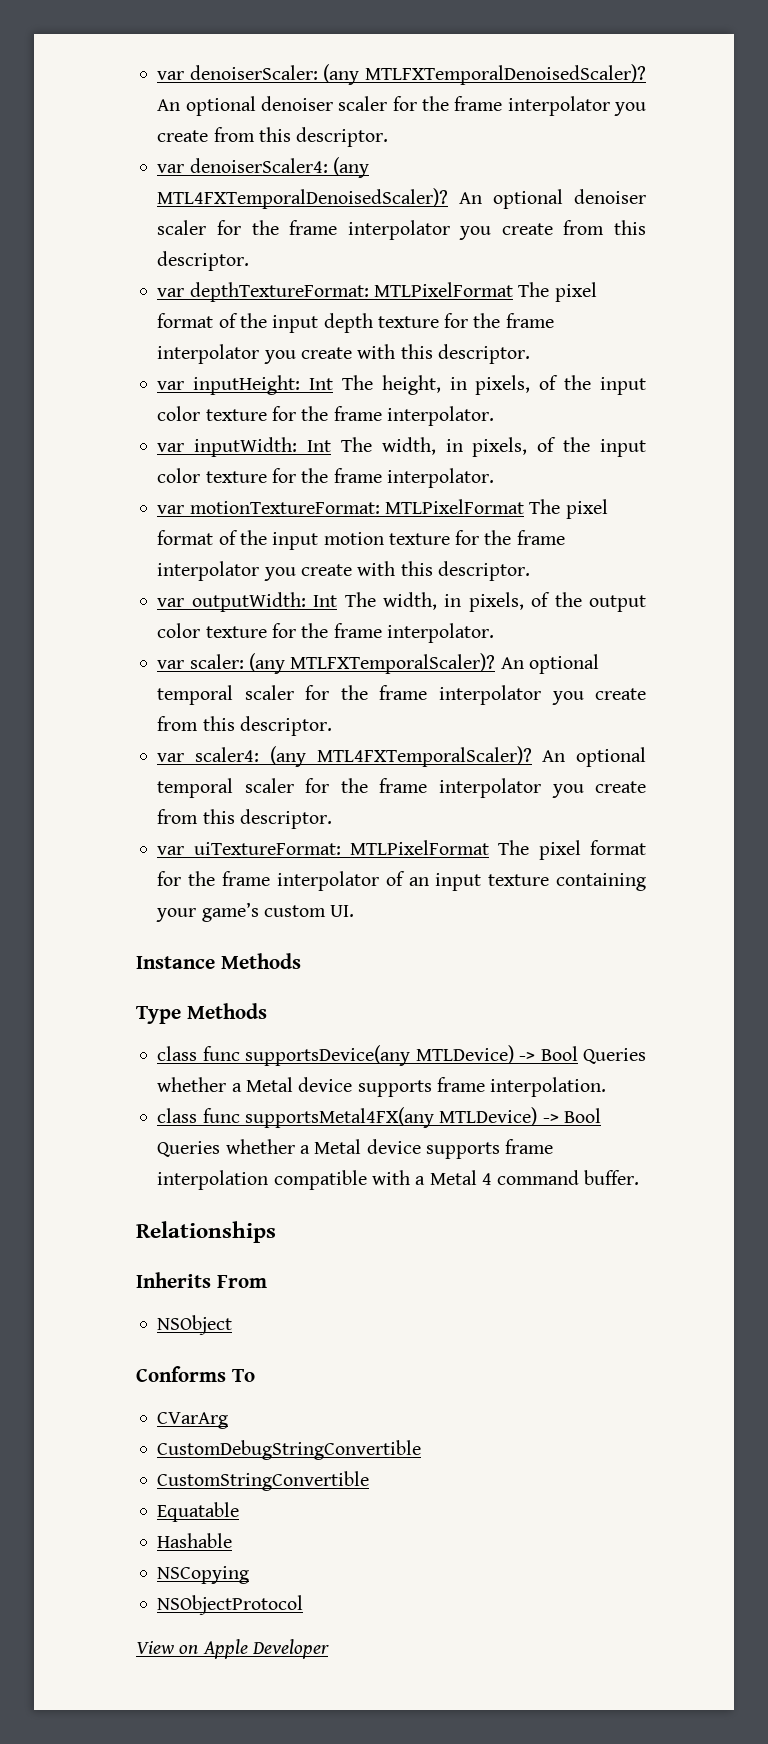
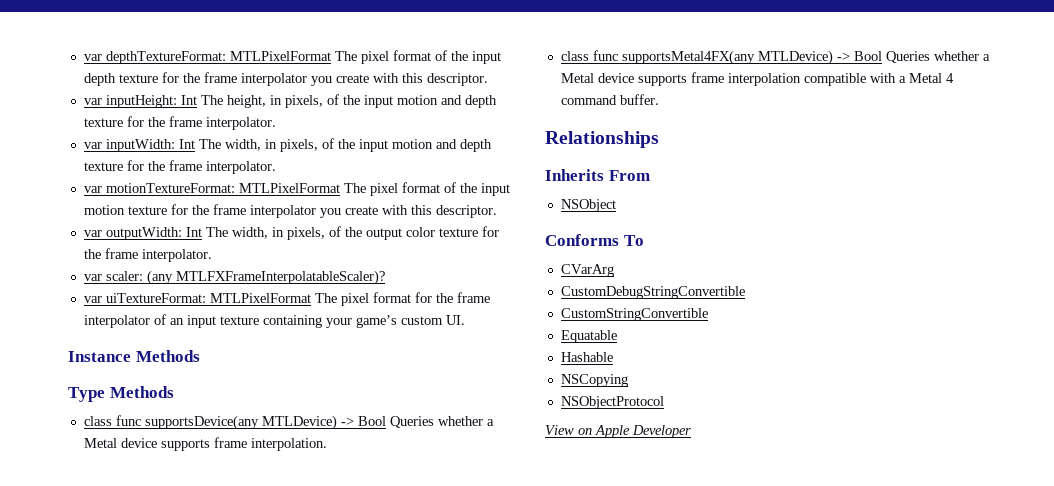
- var denoiserScaler: (any MTLFXTemporalDenoisedScaler)? An optional denoiser scaler for the frame interpolator you create from this descriptor.
- var denoiserScaler4: (any MTL4FXTemporalDenoisedScaler)? An optional denoiser scaler for the frame interpolator you create from this descriptor.
- var inputHeight: Int The height, in pixels, of the input color texture for the frame interpolator.
+ var inputHeight: Int The height, in pixels, of the input motion and depth texture for the frame interpolator.
- var inputWidth: Int The width, in pixels, of the input color texture for the frame interpolator.
+ var inputWidth: Int The width, in pixels, of the input motion and depth texture for the frame interpolator.
- var scaler: (any MTLFXTemporalScaler)? An optional temporal scaler for the frame interpolator you create from this descriptor.
- var scaler4: (any MTL4FXTemporalScaler)? An optional temporal scaler for the frame interpolator you create from this descriptor.
+ var scaler: (any MTLFXFrameInterpolatableScaler)?

